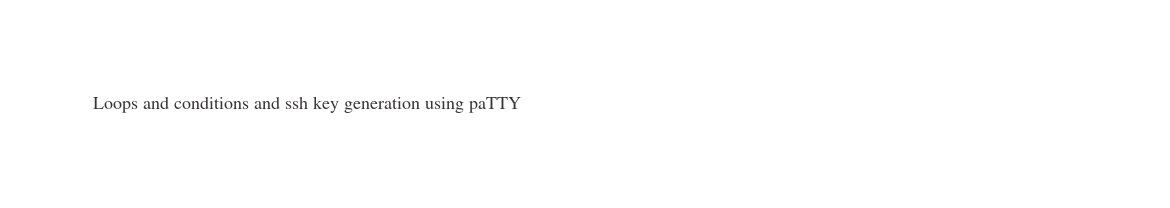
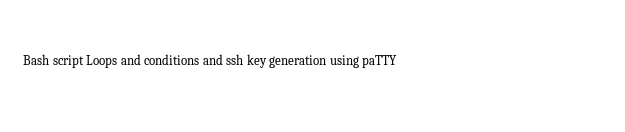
- Loops and conditions and ssh key generation using paTTY
+ Bash script Loops and conditions and ssh key generation using paTTY

